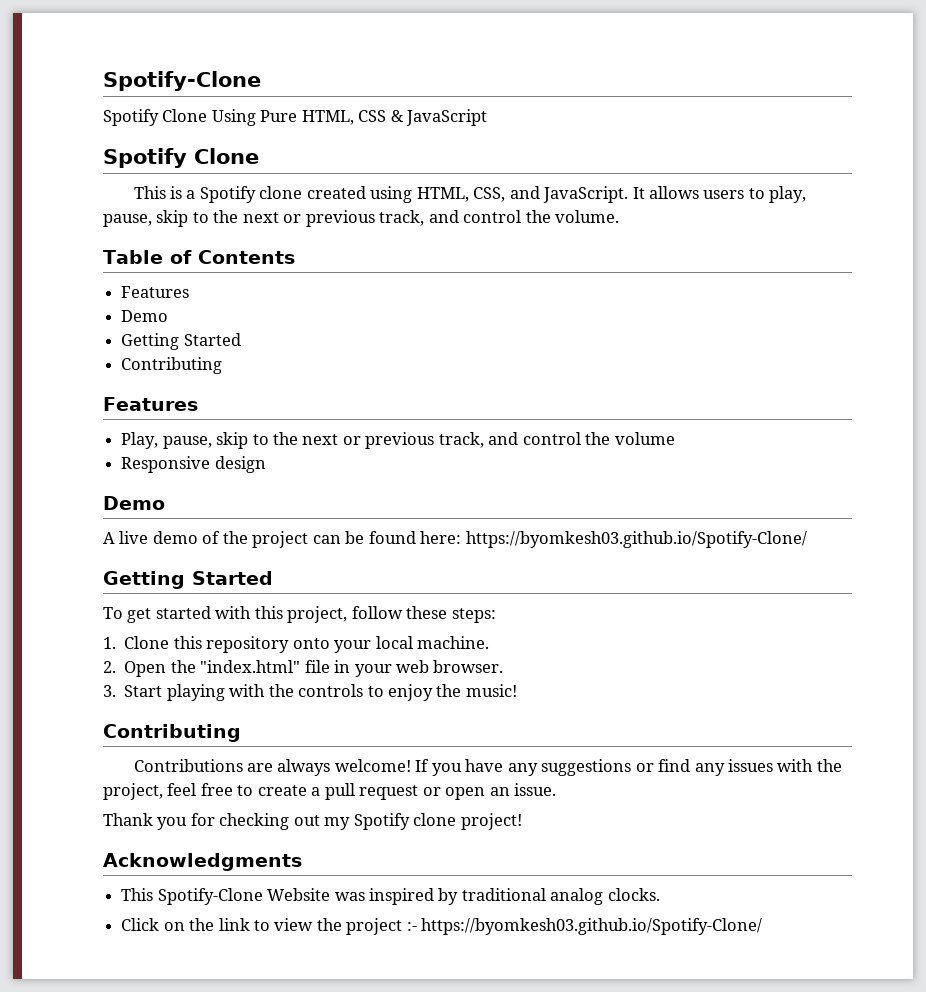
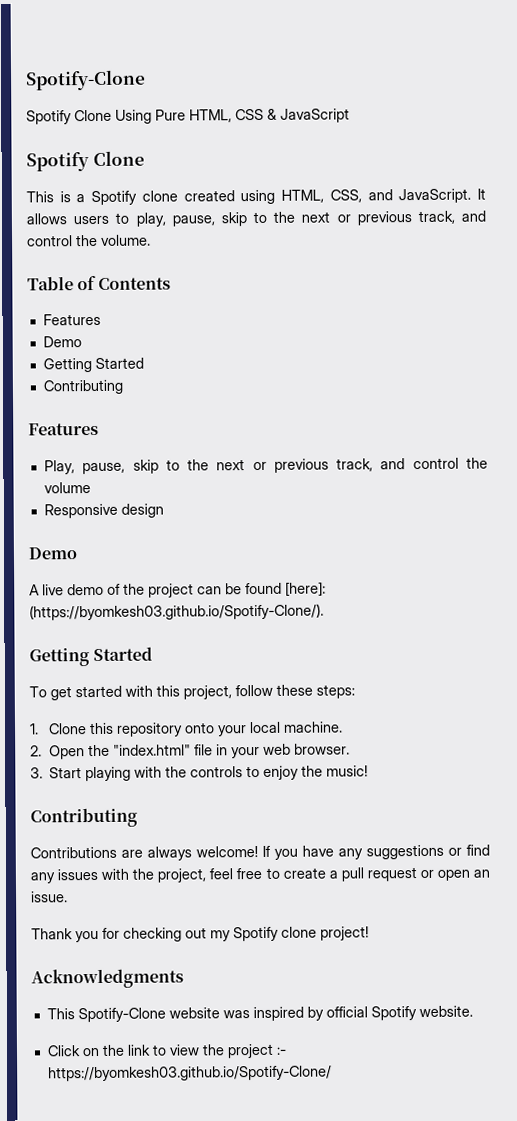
- A live demo of the project can be found here: https://byomkesh03.github.io/Spotify-Clone/
+ A live demo of the project can be found [here]: (https://byomkesh03.github.io/Spotify-Clone/).
- This Spotify-Clone Website was inspired by traditional analog clocks.
+ This Spotify-Clone website was inspired by official Spotify website.

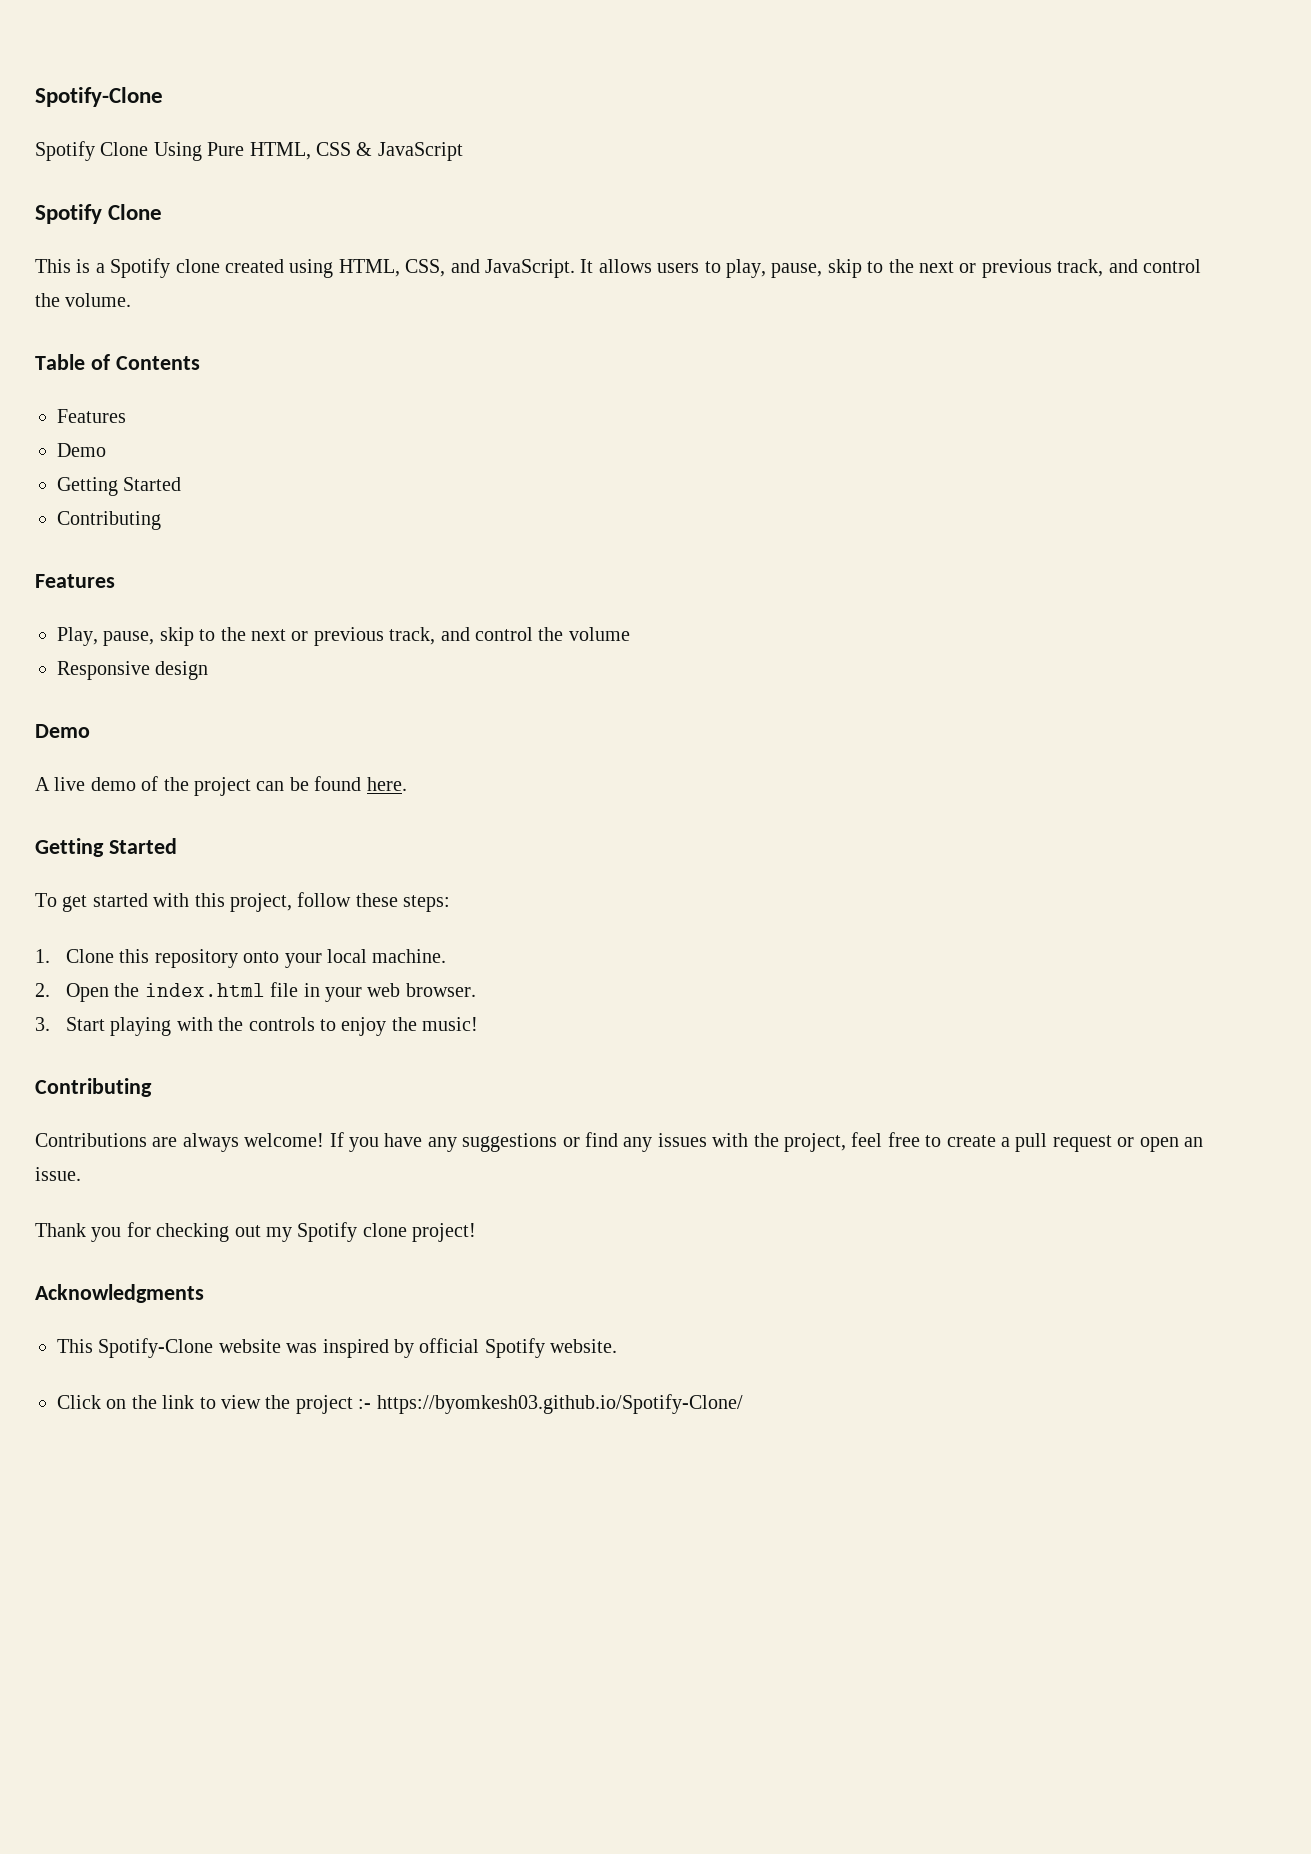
- A live demo of the project can be found [here]: (https://byomkesh03.github.io/Spotify-Clone/).
+ A live demo of the project can be found here.
- 2. Open the "index.html" file in your web browser.
+ 2. Open the index.html file in your web browser.

